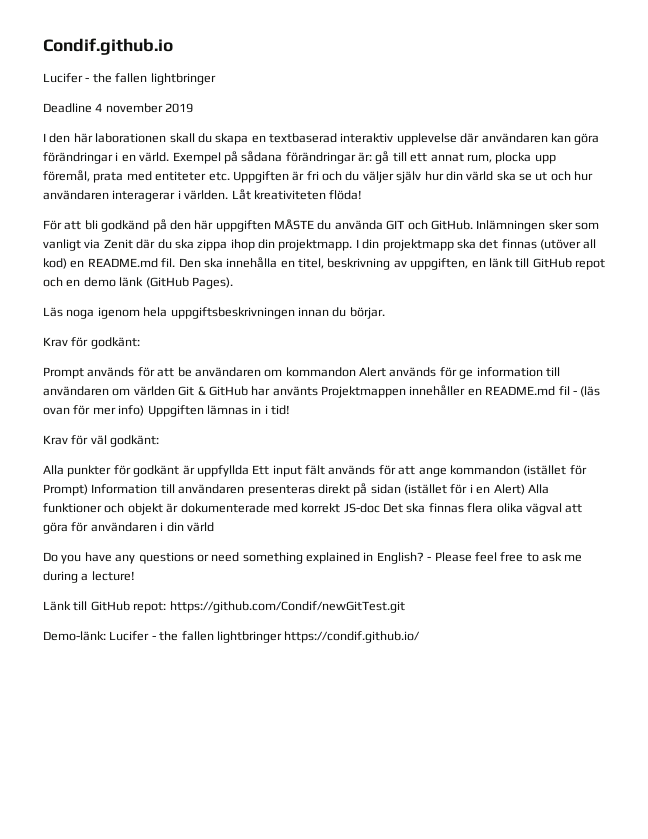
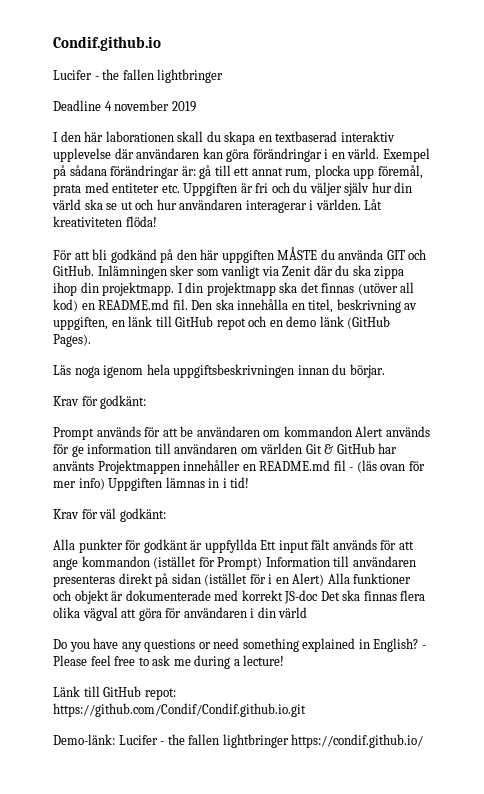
- Länk till GitHub repot: https://github.com/Condif/newGitTest.git
+ Länk till GitHub repot: https://github.com/Condif/Condif.github.io.git

